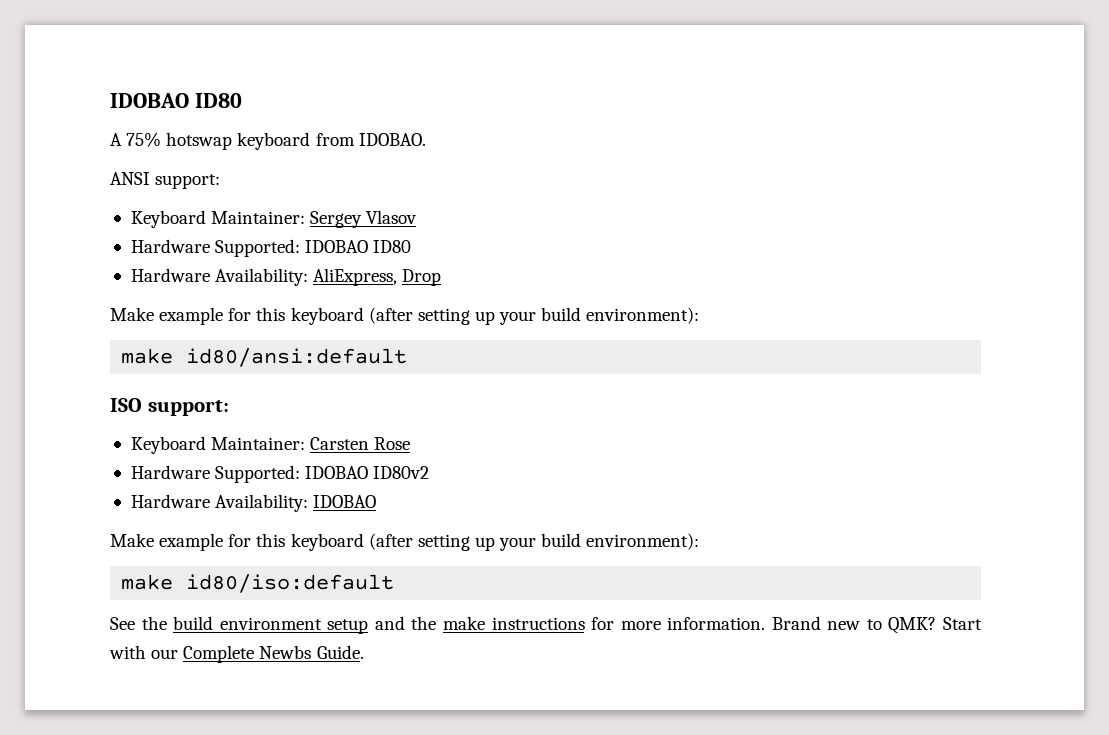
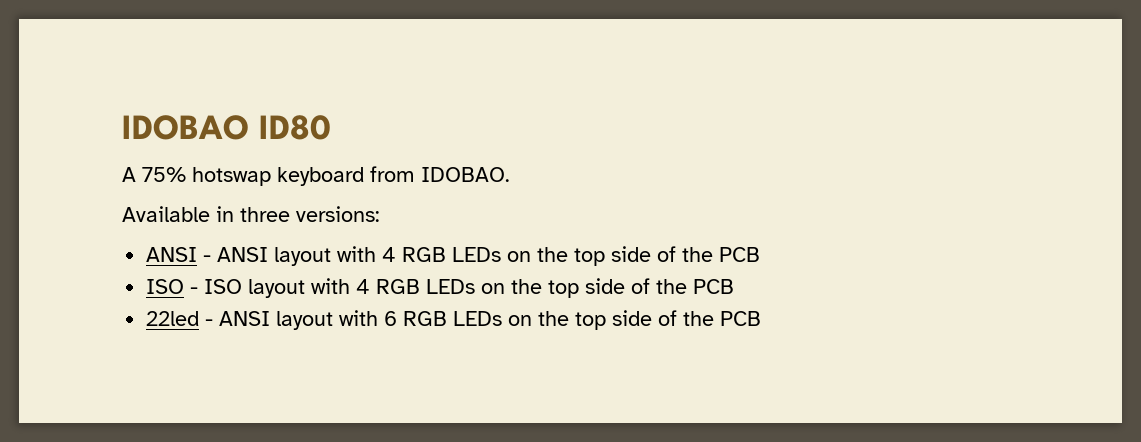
- ANSI support:
- Keyboard Maintainer: Sergey Vlasov
- Hardware Supported: IDOBAO ID80
- Hardware Availability: AliExpress, Drop
- Make example for this keyboard (after setting up your build environment):
- make id80/ansi:default
- ISO support:
- Keyboard Maintainer: Carsten Rose
- Hardware Supported: IDOBAO ID80v2
- Hardware Availability: IDOBAO
- Make example for this keyboard (after setting up your build environment):
- make id80/iso:default
- See the build environment setup and the make instructions for more information. Brand new to QMK? Start with our Complete Newbs Guide.
+ Available in three versions:
+ ANSI - ANSI layout with 4 RGB LEDs on the top side of the PCB
+ ISO - ISO layout with 4 RGB LEDs on the top side of the PCB
+ 22led - ANSI layout with 6 RGB LEDs on the top side of the PCB

